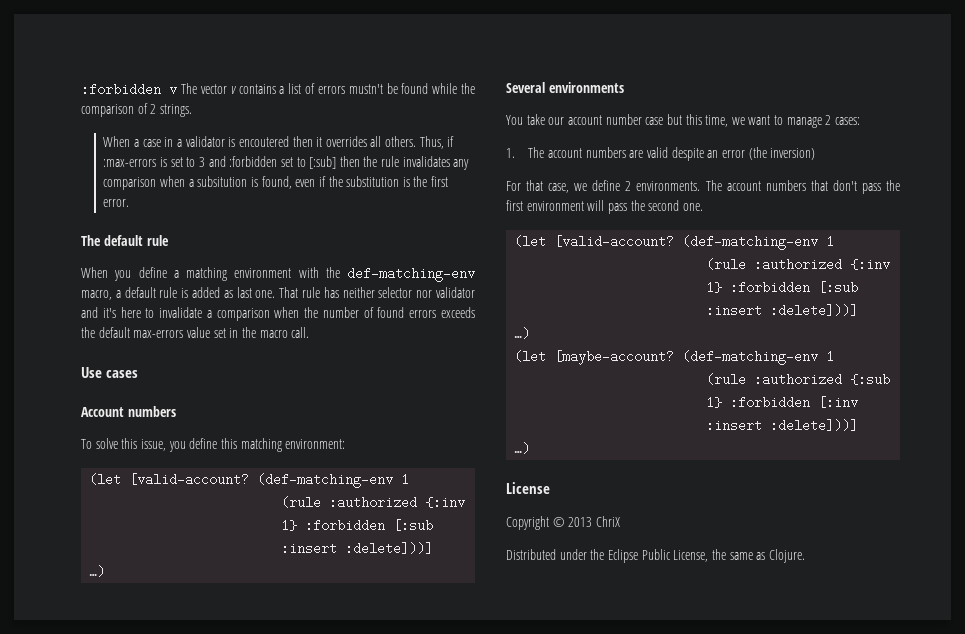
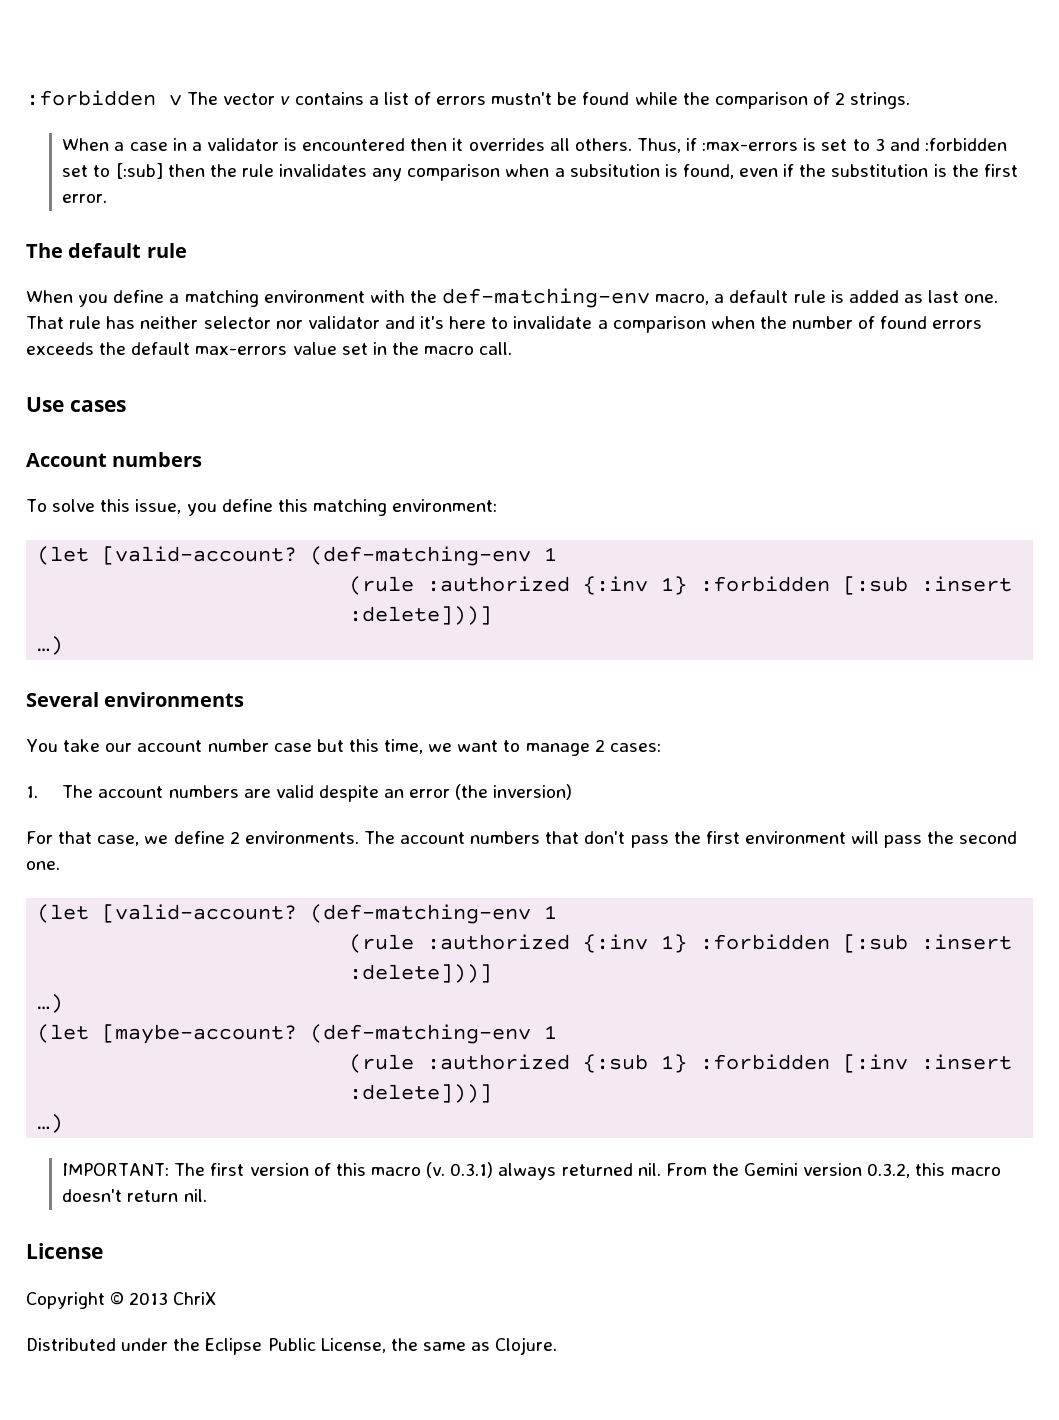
- When a case in a validator is encoutered then it overrides all others.
+ When a case in a validator is encountered then it overrides all others.
+ IMPORTANT: The first version of this macro (v. 0.3.1) always returned nil. From the Gemini version 0.3.2, this macro doesn't return nil.

